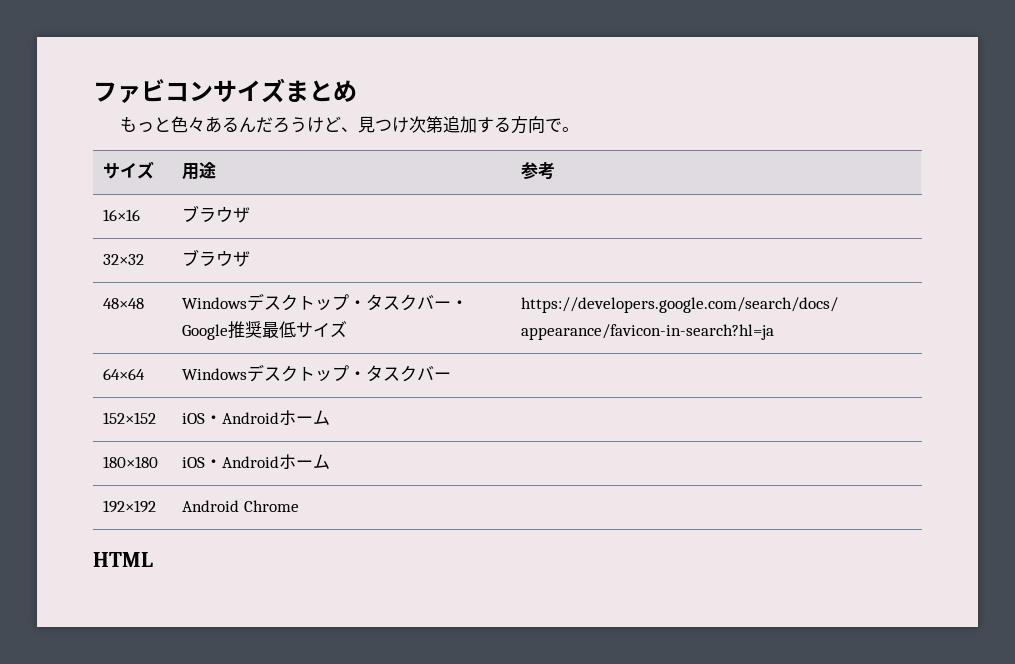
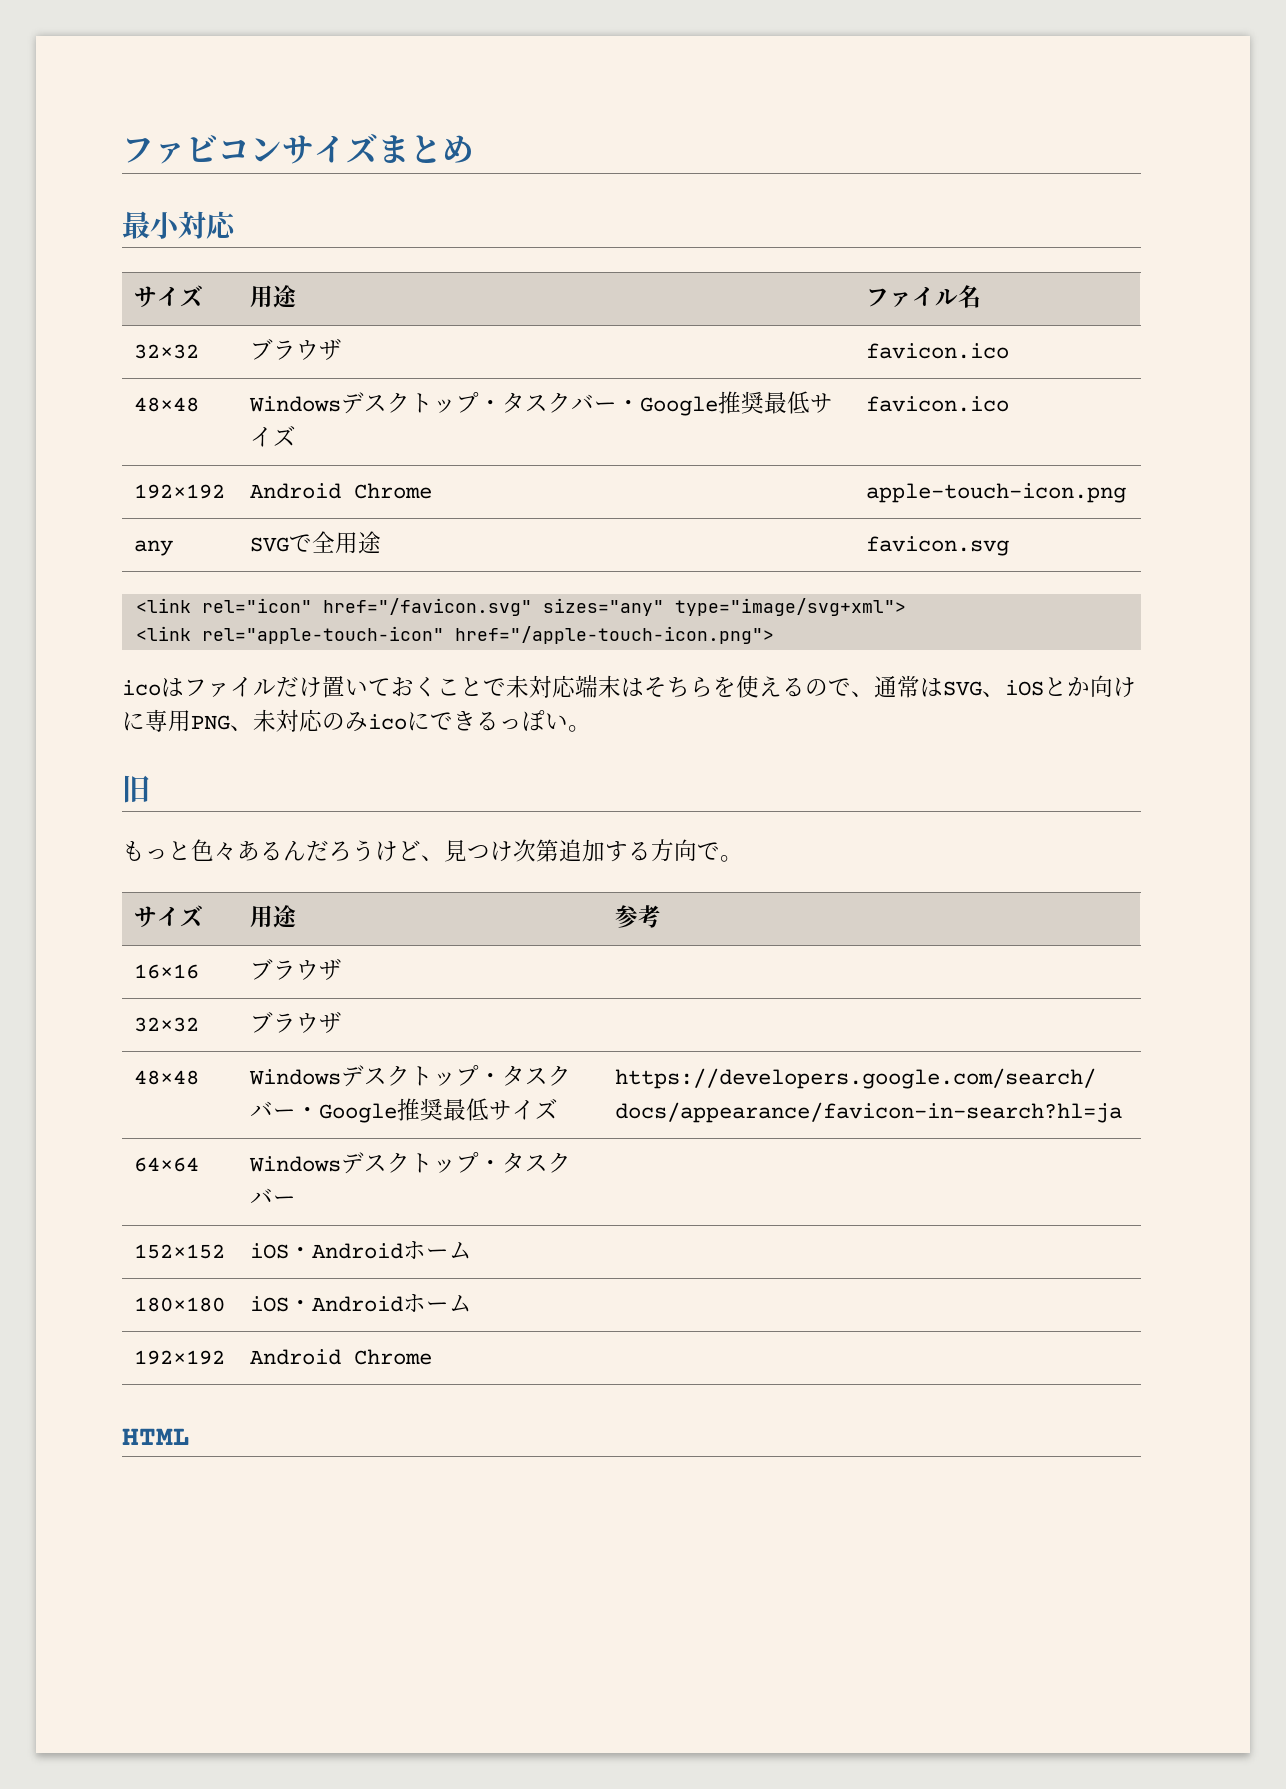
+ 最小対応
+ サイズ | 用途 | ファイル名
+ 32×32 | ブラウザ | favicon.ico
+ 48×48 | Windowsデスクトップ・タスクバー・Google推奨最低サイズ | favicon.ico
+ 192×192 | Android Chrome | apple-touch-icon.png
+ any | SVGで全用途 | favicon.svg
+ <link rel="icon" href="/favicon.svg" sizes="any" type="image/svg+xml">
+ <link rel="apple-touch-icon" href="/apple-touch-icon.png">
+ icoはファイルだけ置いておくことで未対応端末はそちらを使えるので、通常はSVG、iOSとか向けに専用PNG、未対応のみicoにできるっぽい。
+ 旧

